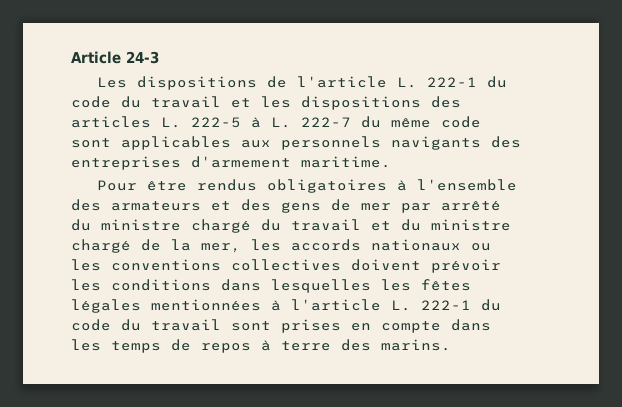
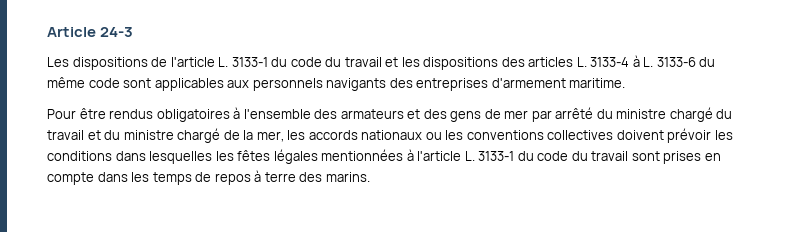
- Les dispositions de l'article L. 222-1 du code du travail et les dispositions des articles L. 222-5 à L. 222-7 du même code sont applicables aux personnels navigants des entreprises d'armement maritime.
+ Les dispositions de l'article L. 3133-1 du code du travail et les dispositions des articles L. 3133-4 à L. 3133-6 du même code sont applicables aux personnels navigants des entreprises d'armement maritime.
- Pour être rendus obligatoires à l'ensemble des armateurs et des gens de mer par arrêté du ministre chargé du travail et du ministre chargé de la mer, les accords nationaux ou les conventions collectives doivent prévoir les conditions dans lesquelles les fêtes légales mentionnées à l'article L. 222-1 du code du travail sont prises en compte dans les temps de repos à terre des marins.
+ Pour être rendus obligatoires à l'ensemble des armateurs et des gens de mer par arrêté du ministre chargé du travail et du ministre chargé de la mer, les accords nationaux ou les conventions collectives doivent prévoir les conditions dans lesquelles les fêtes légales mentionnées à l'article L. 3133-1 du code du travail sont prises en compte dans les temps de repos à terre des marins.

